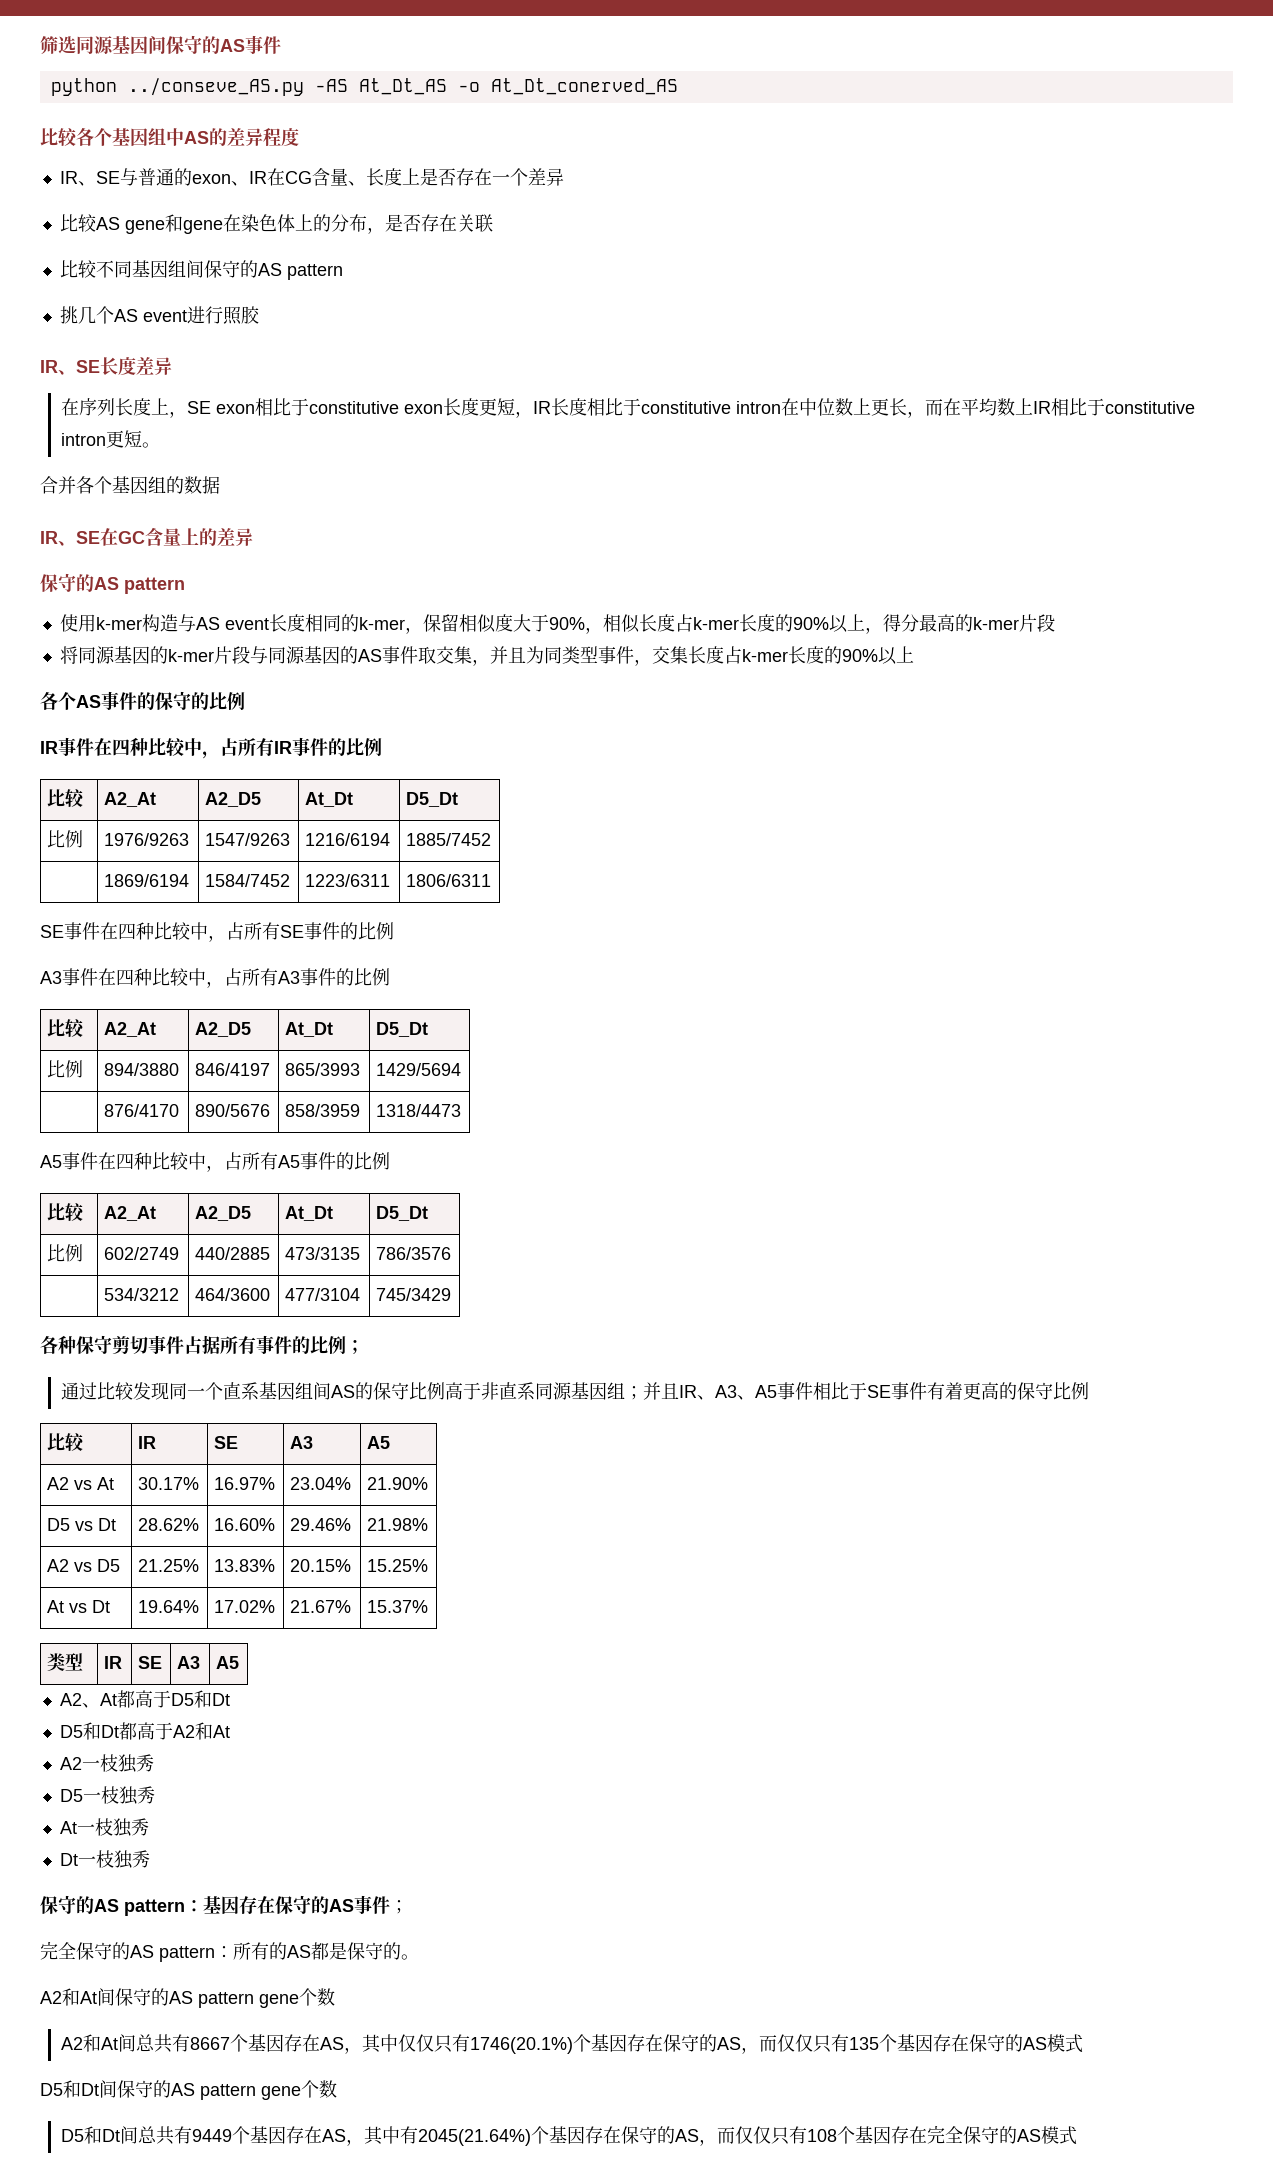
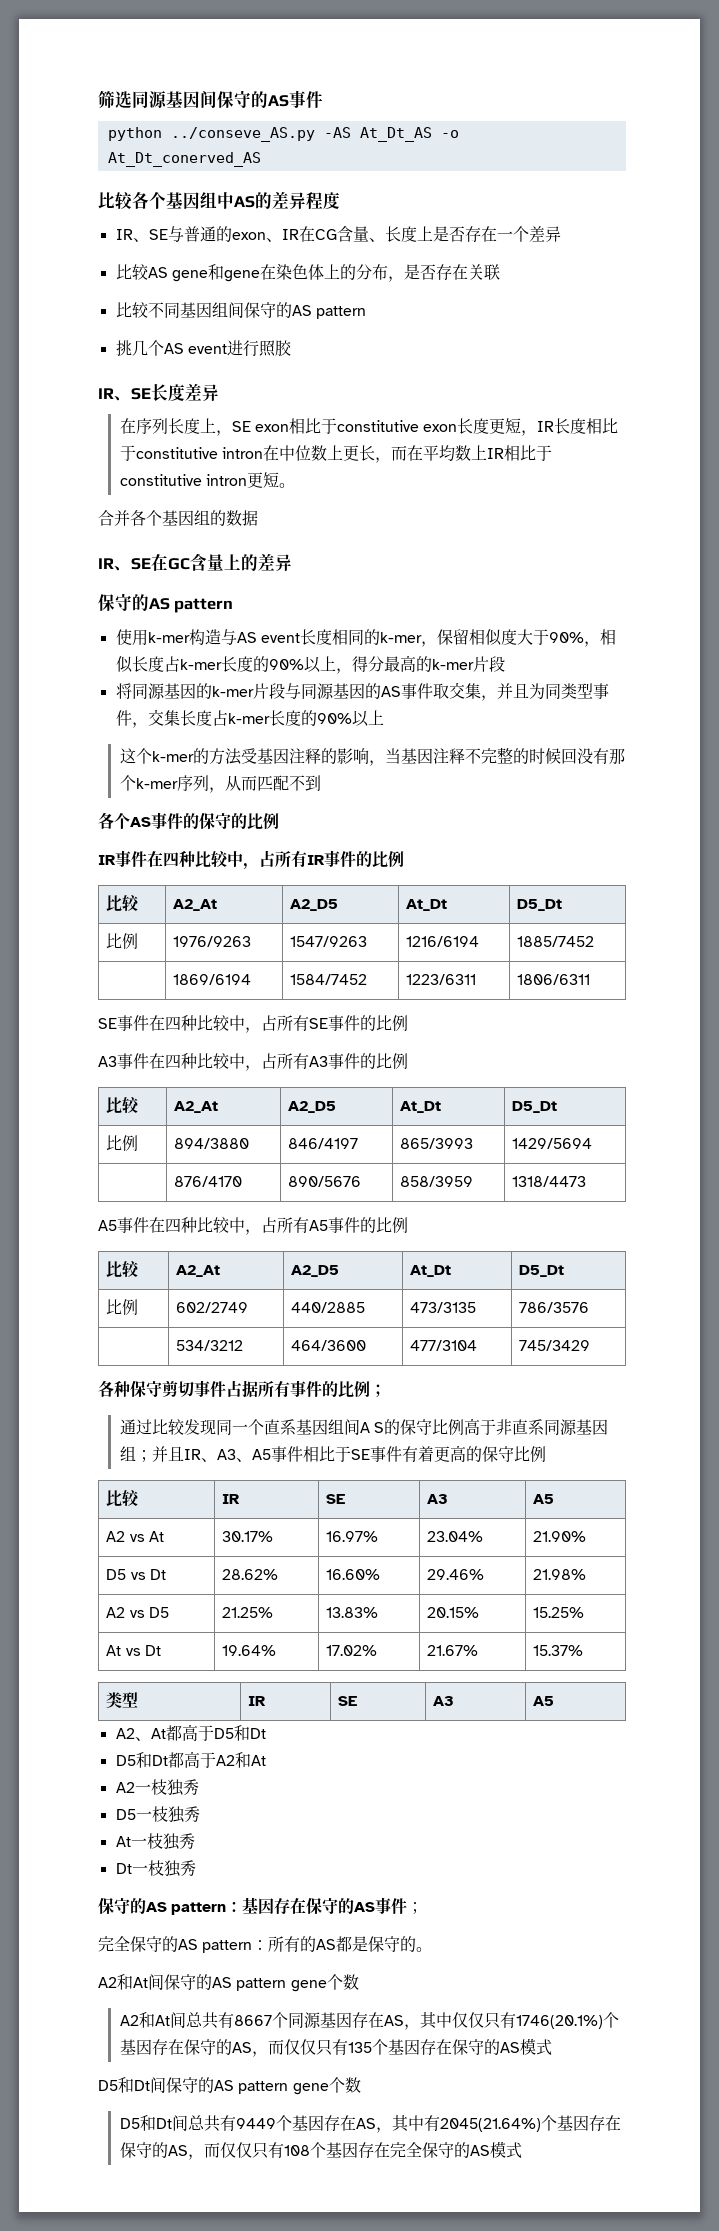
+ 这个k-mer的方法受基因注释的影响，当基因注释不完整的时候回没有那个k-mer序列，从而匹配不到
- 通过比较发现同一个直系基因组间AS的保守比例高于非直系同源基因组；并且IR、A3、A5事件相比于SE事件有着更高的保守比例
+ 通过比较发现同一个直系基因组间A S的保守比例高于非直系同源基因组；并且IR、A3、A5事件相比于SE事件有着更高的保守比例
- A2和At间总共有8667个基因存在AS，其中仅仅只有1746(20.1%)个基因存在保守的AS，而仅仅只有135个基因存在保守的AS模式
+ A2和At间总共有8667个同源基因存在AS，其中仅仅只有1746(20.1%)个基因存在保守的AS，而仅仅只有135个基因存在保守的AS模式

